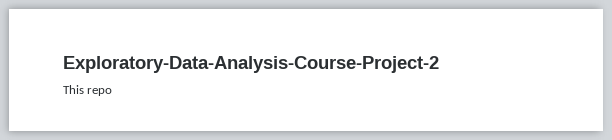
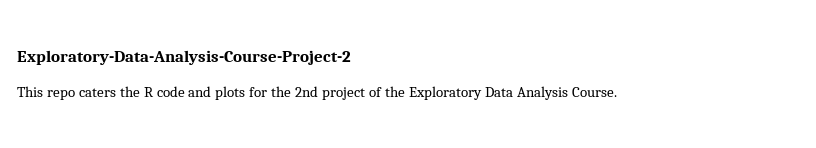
- This repo
+ This repo caters the R code and plots for the 2nd project of the Exploratory Data Analysis Course.

